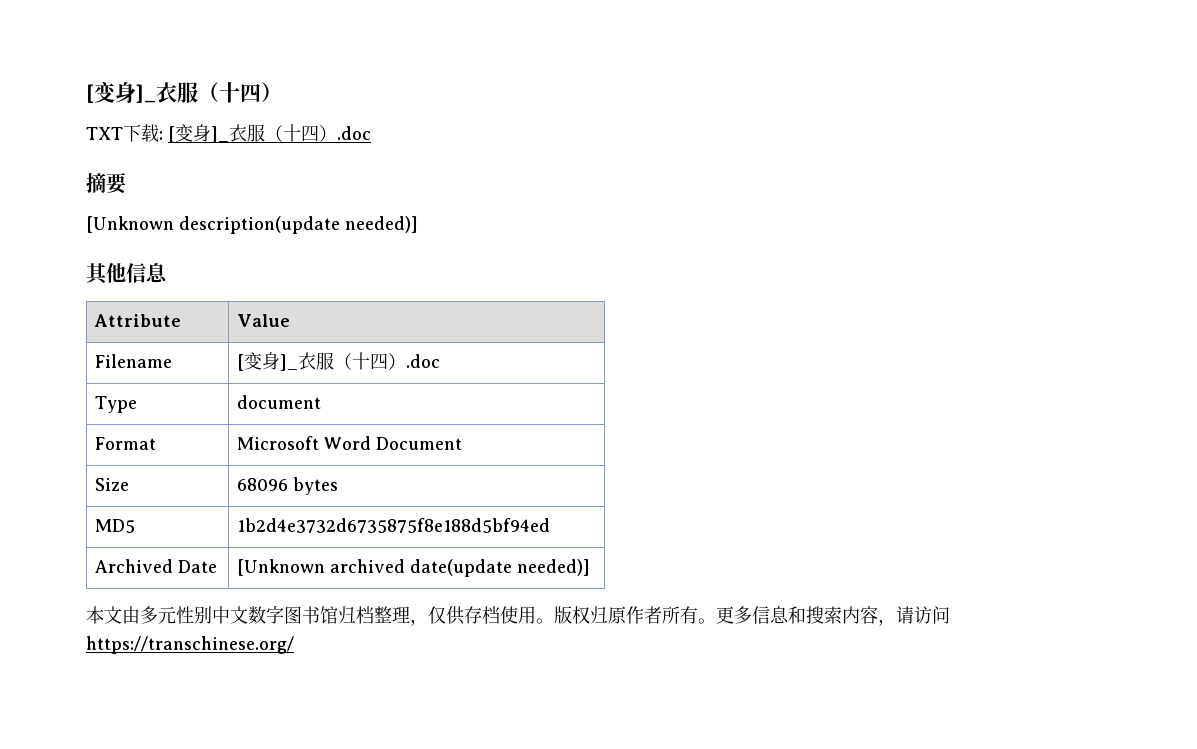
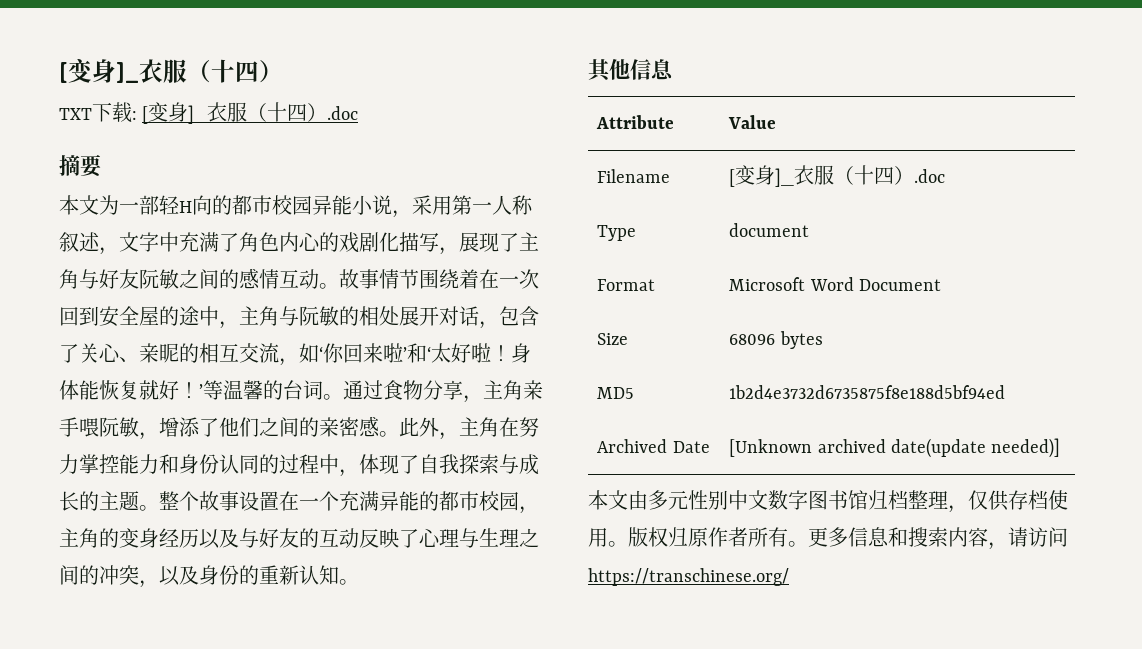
- [Unknown description(update needed)]
+ 本文为一部轻H向的都市校园异能小说，采用第一人称叙述，文字中充满了角色内心的戏剧化描写，展现了主角与好友阮敏之间的感情互动。故事情节围绕着在一次回到安全屋的途中，主角与阮敏的相处展开对话，包含了关心、亲昵的相互交流，如‘你回来啦’和‘太好啦！身体能恢复就好！’等温馨的台词。通过食物分享，主角亲手喂阮敏，增添了他们之间的亲密感。此外，主角在努力掌控能力和身份认同的过程中，体现了自我探索与成长的主题。整个故事设置在一个充满异能的都市校园，主角的变身经历以及与好友的互动反映了心理与生理之间的冲突，以及身份的重新认知。

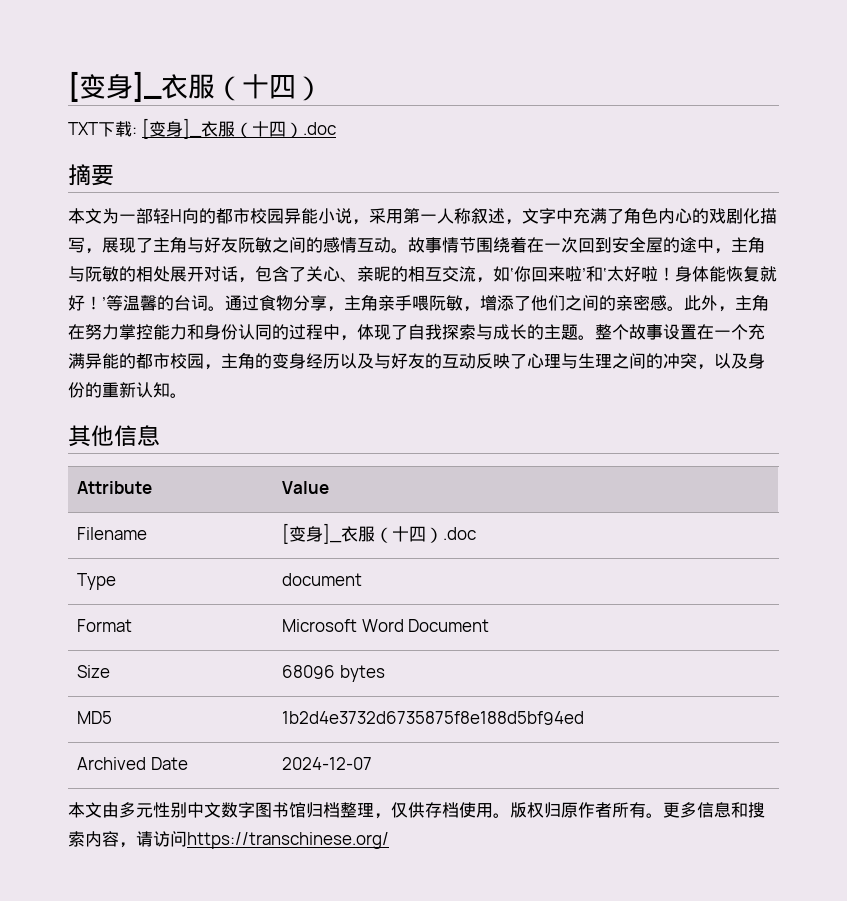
- Archived Date | [Unknown archived date(update needed)]
+ Archived Date | 2024-12-07

